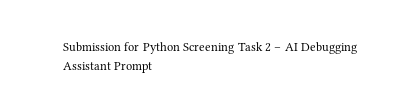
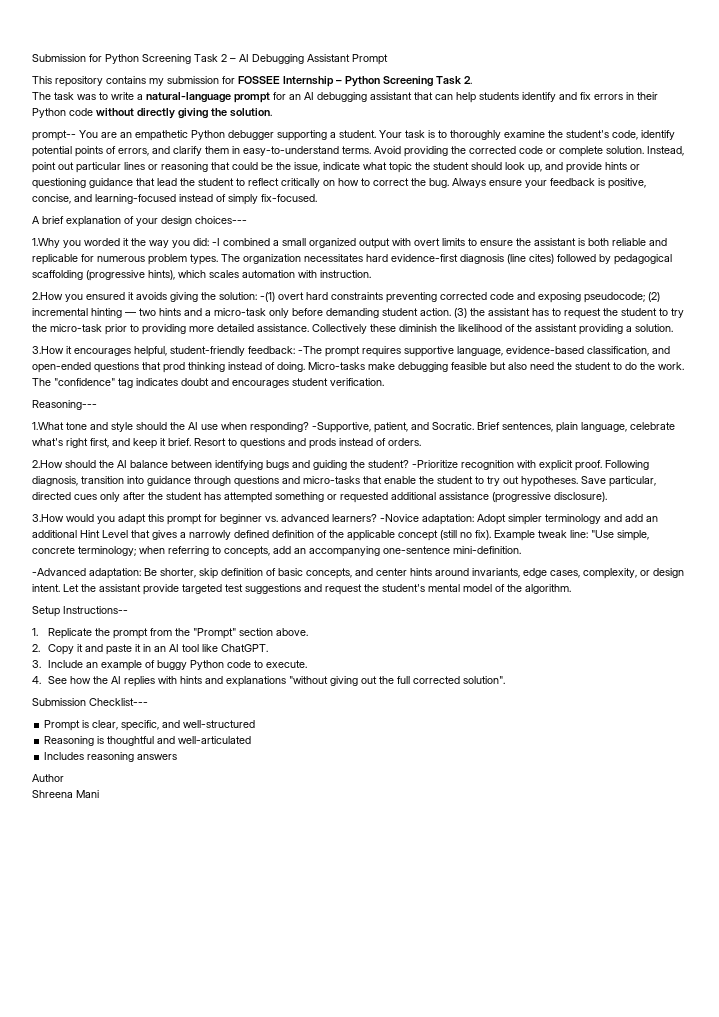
+ This repository contains my submission for FOSSEE Internship – Python Screening Task 2.
+ The task was to write a natural-language prompt for an AI debugging assistant that can help students identify and fix errors in their Python code without directly giving the solution.
+ prompt-- You are an empathetic Python debugger supporting a student. Your task is to thoroughly examine the student's code, identify potential points of errors, and clarify them in easy-to-understand terms. Avoid providing the corrected code or complete solution. Instead, point out particular lines or reasoning that could be the issue, indicate what topic the student should look up, and provide hints or questioning guidance that lead the student to reflect critically on how to correct the bug. Always ensure your feedback is positive, concise, and learning-focused instead of simply fix-focused.
+ A brief explanation of your design choices---
+ 1.Why you worded it the way you did: -I combined a small organized output with overt limits to ensure the assistant is both reliable and replicable for numerous problem types. The organization necessitates hard evidence-first diagnosis (line cites) followed by pedagogical scaffolding (progressive hints), which scales automation with instruction.
+ 2.How you ensured it avoids giving the solution: -(1) overt hard constraints preventing corrected code and exposing pseudocode; (2) incremental hinting — two hints and a micro-task only before demanding student action. (3) the assistant has to request the student to try the micro-task prior to providing more detailed assistance. Collectively these diminish the likelihood of the assistant providing a solution.
+ 3.How it encourages helpful, student-friendly feedback: -The prompt requires supportive language, evidence-based classification, and open-ended questions that prod thinking instead of doing. Micro-tasks make debugging feasible but also need the student to do the work. The "confidence" tag indicates doubt and encourages student verification.
+ Reasoning---
+ 1.What tone and style should the AI use when responding? -Supportive, patient, and Socratic. Brief sentences, plain language, celebrate what's right first, and keep it brief. Resort to questions and prods instead of orders.
+ 2.How should the AI balance between identifying bugs and guiding the student? -Prioritize recognition with explicit proof. Following diagnosis, transition into guidance through questions and micro-tasks that enable the student to try out hypotheses. Save particular, directed cues only after the student has attempted something or requested additional assistance (progressive disclosure).
+ 3.How would you adapt this prompt for beginner vs. advanced learners? -Novice adaptation: Adopt simpler terminology and add an additional Hint Level that gives a narrowly defined definition of the applicable concept (still no fix). Example tweak line: "Use simple, concrete terminology; when referring to concepts, add an accompanying one-sentence mini-definition.
+ -Advanced adaptation: Be shorter, skip definition of basic concepts, and center hints around invariants, edge cases, complexity, or design intent. Let the assistant provide targeted test suggestions and request the student's mental model of the algorithm.
+ Setup Instructions--
+ 1. Replicate the prompt from the "Prompt" section above.
+ 2. Copy it and paste it in an AI tool like ChatGPT.
+ 3. Include an example of buggy Python code to execute.
+ 4. See how the AI replies with hints and explanations "without giving out the full corrected solution".
+ Submission Checklist---
+ Prompt is clear, specific, and well-structured
+ Reasoning is thoughtful and well-articulated
+ Includes reasoning answers
+ Author
+ Shreena Mani

